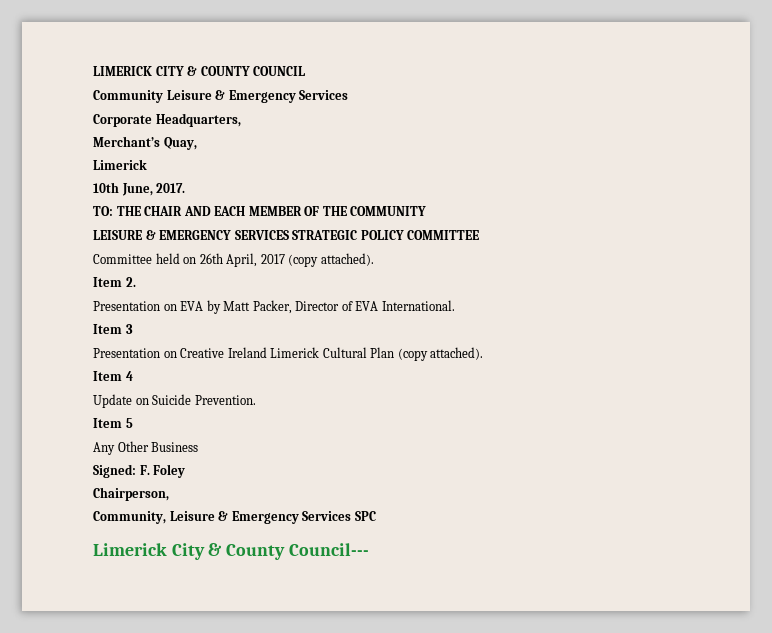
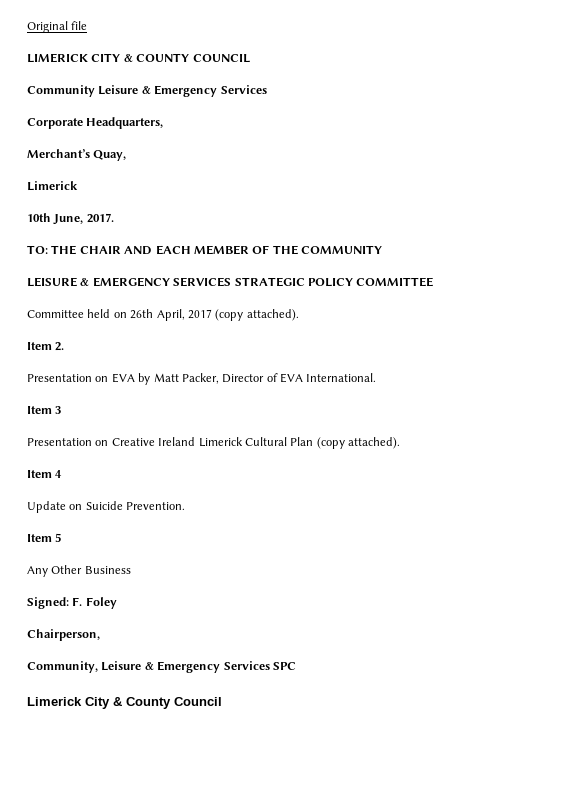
+ Original file
- Limerick City & County Council---
+ Limerick City & County Council

